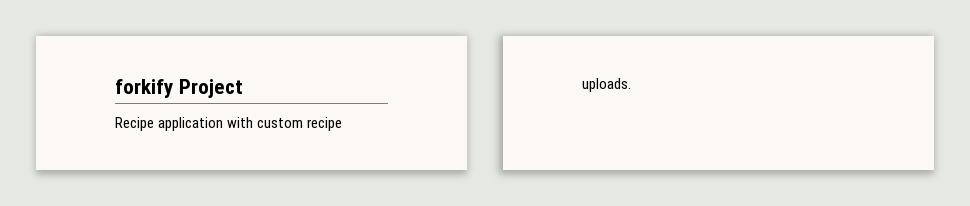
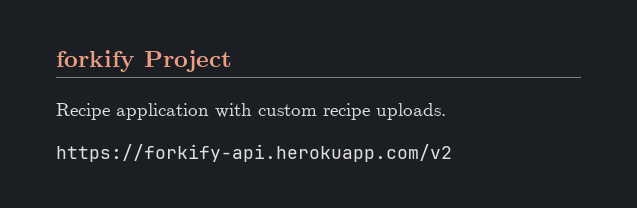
+ https://forkify-api.herokuapp.com/v2

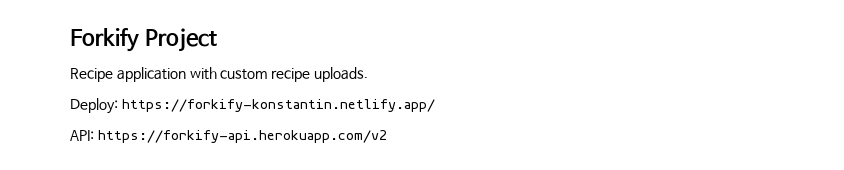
- forkify Project
+ Forkify Project
- https://forkify-api.herokuapp.com/v2
+ Deploy: https://forkify-konstantin.netlify.app/
+ API: https://forkify-api.herokuapp.com/v2

